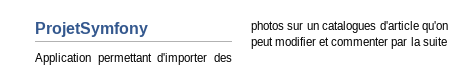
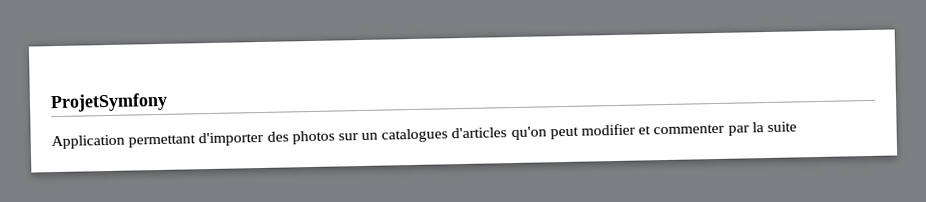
- Application permettant d'importer des photos sur un catalogues d'article qu'on peut modifier et commenter par la suite
+ Application permettant d'importer des photos sur un catalogues d'articles qu'on peut modifier et commenter par la suite

